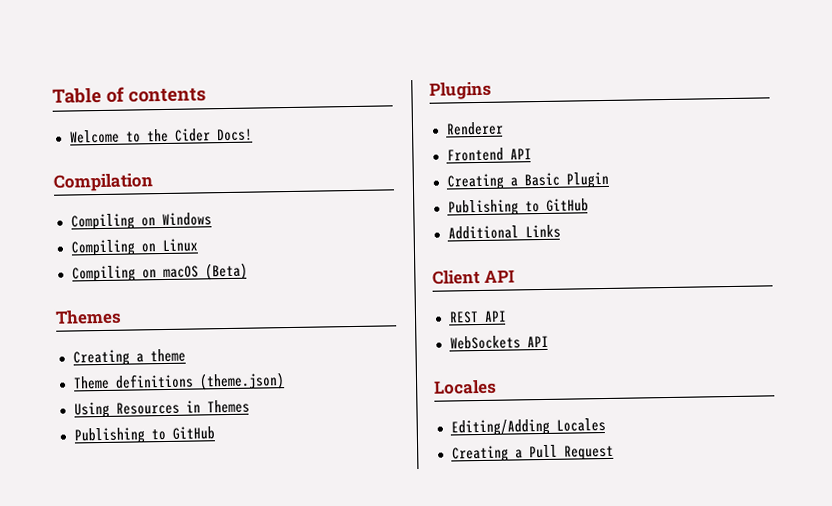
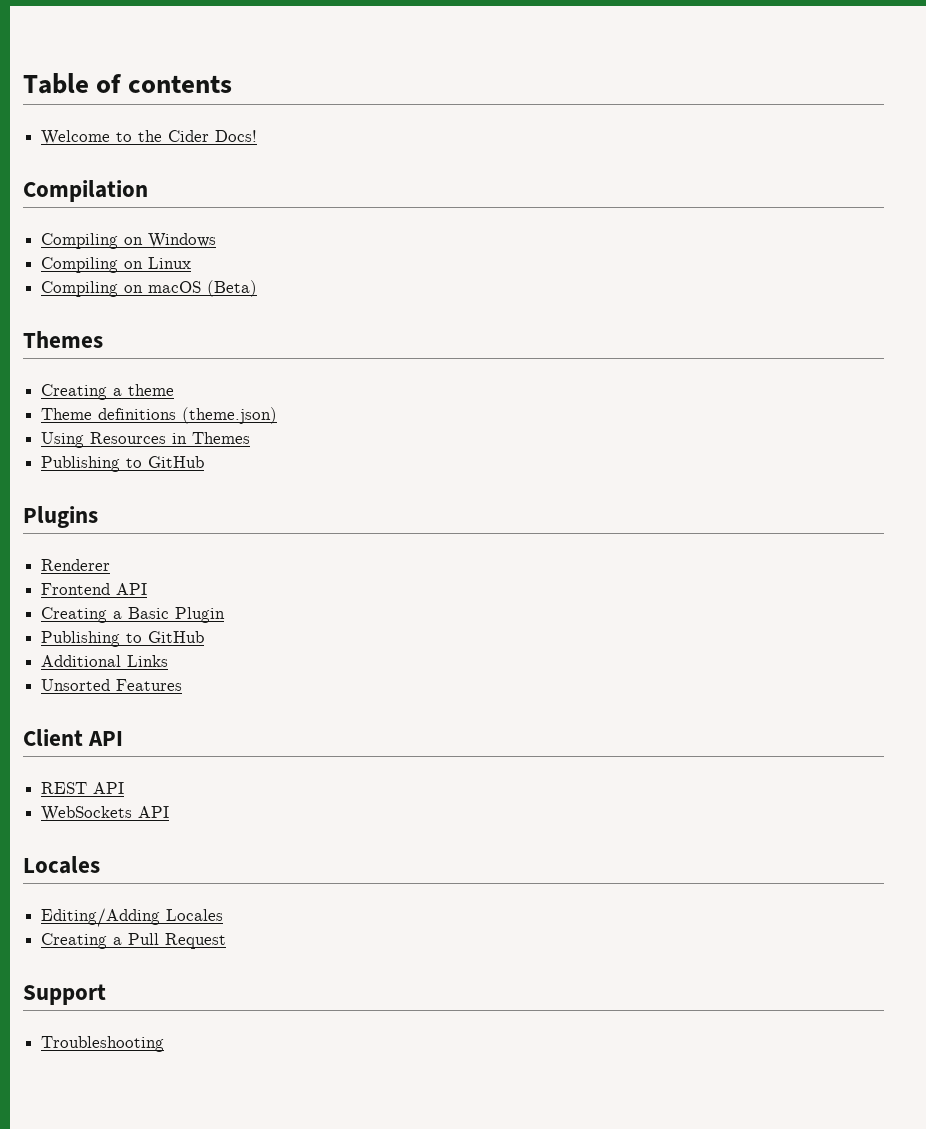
+ Unsorted Features
+ Support
+ Troubleshooting

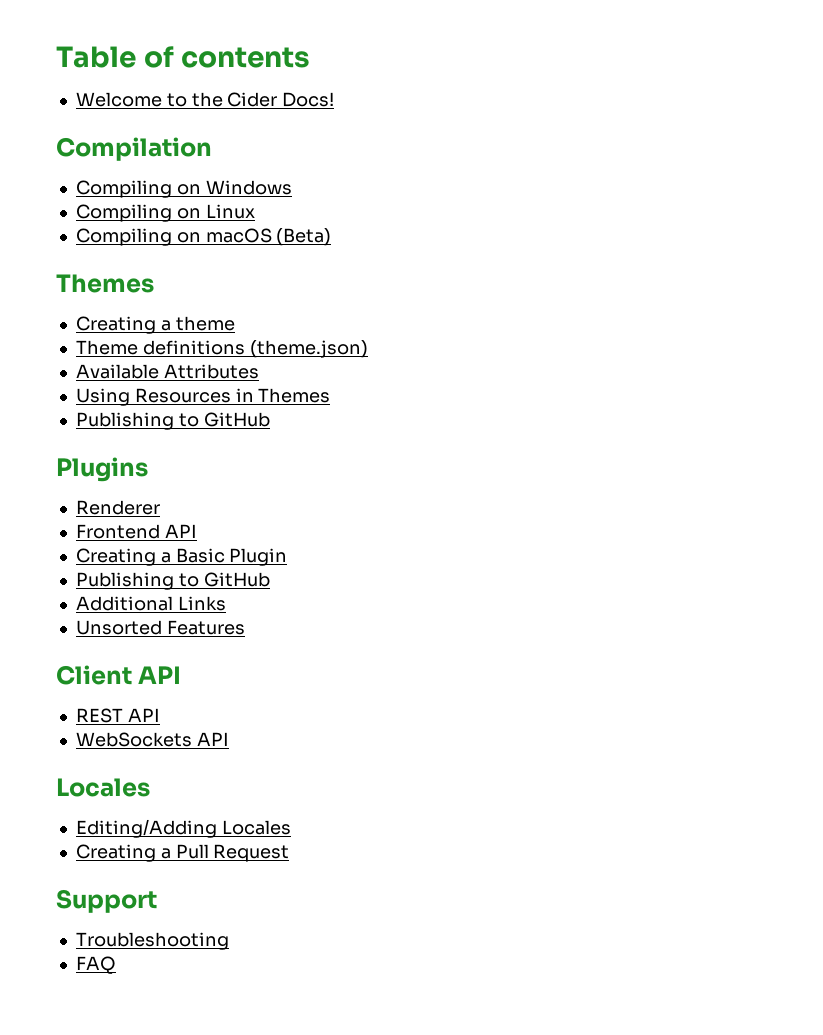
+ Available Attributes
+ FAQ

